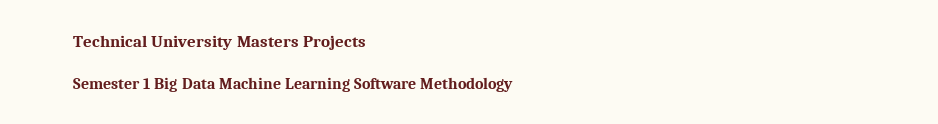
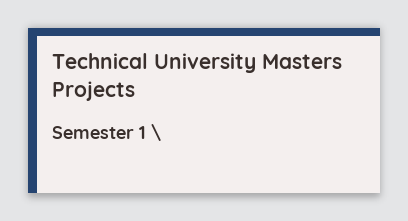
- Semester 1 Big Data Machine Learning Software Methodology
+ Semester 1 \

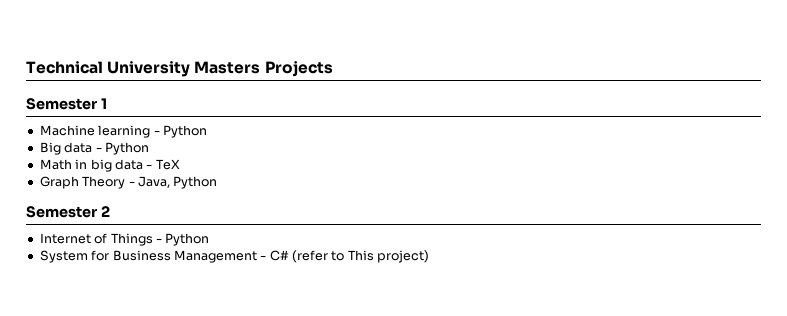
- Semester 1 \
+ Semester 1
+ Machine learning - Python
+ Big data - Python
+ Math in big data - TeX
+ Graph Theory - Java, Python
+ Semester 2
+ Internet of Things - Python
+ System for Business Management - C# (refer to This project)

